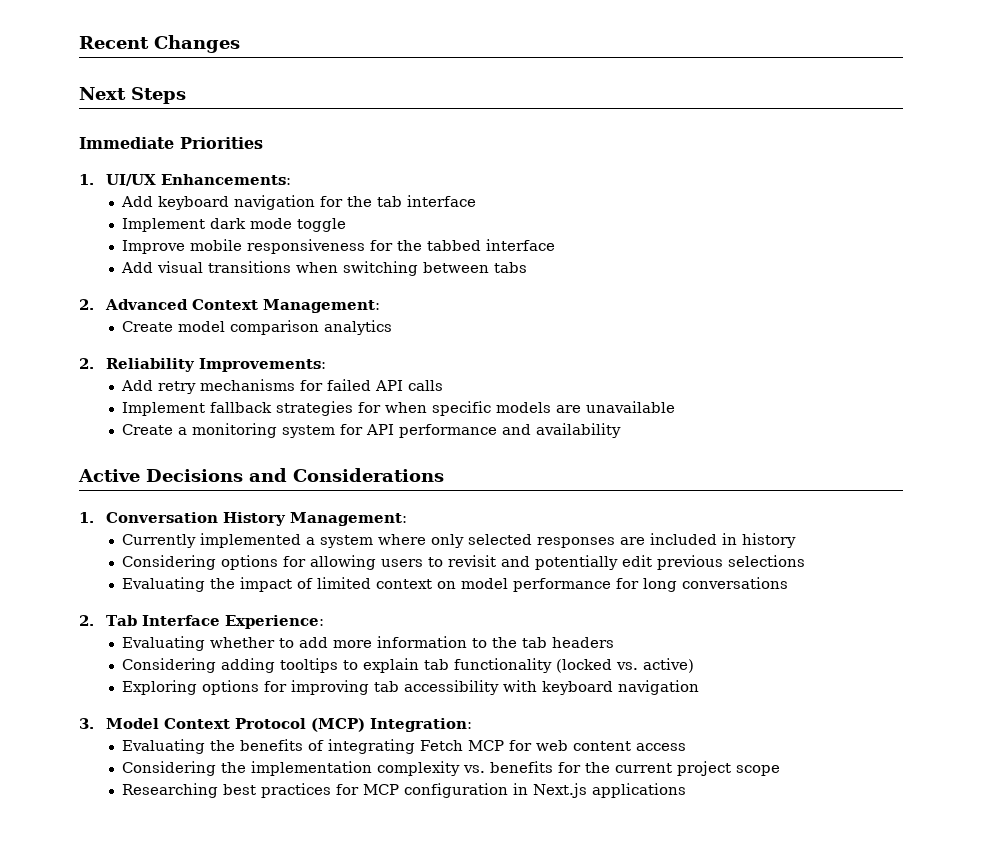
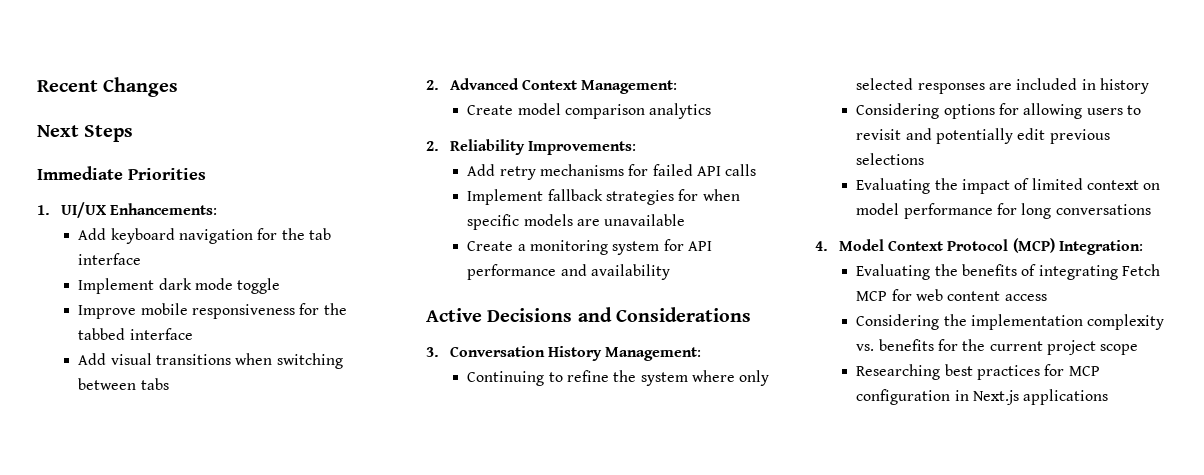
- 1. Conversation History Management:
+ 3. Conversation History Management:
- Currently implemented a system where only selected responses are included in history
+ Continuing to refine the system where only selected responses are included in history
- 2. Tab Interface Experience:
- Evaluating whether to add more information to the tab headers
- Considering adding tooltips to explain tab functionality (locked vs. active)
- Exploring options for improving tab accessibility with keyboard navigation
- 3. Model Context Protocol (MCP) Integration:
+ 4. Model Context Protocol (MCP) Integration:

